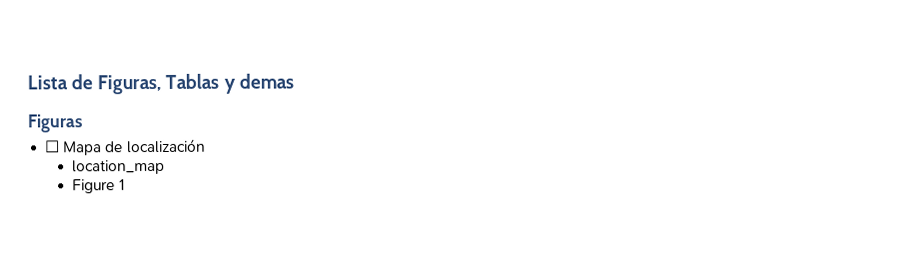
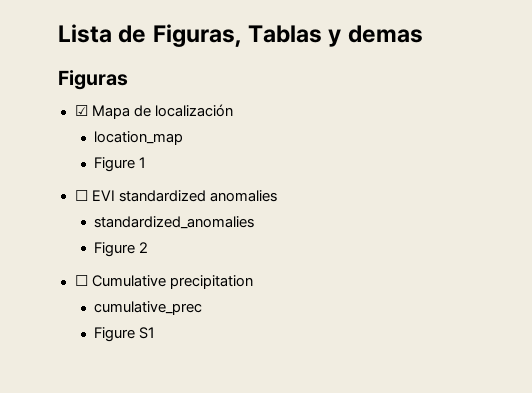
- ☐ Mapa de localización
+ ☑ Mapa de localización
+ ☐ EVI standardized anomalies
+ standardized_anomalies
+ Figure 2
+ ☐ Cumulative precipitation
+ cumulative_prec
+ Figure S1

